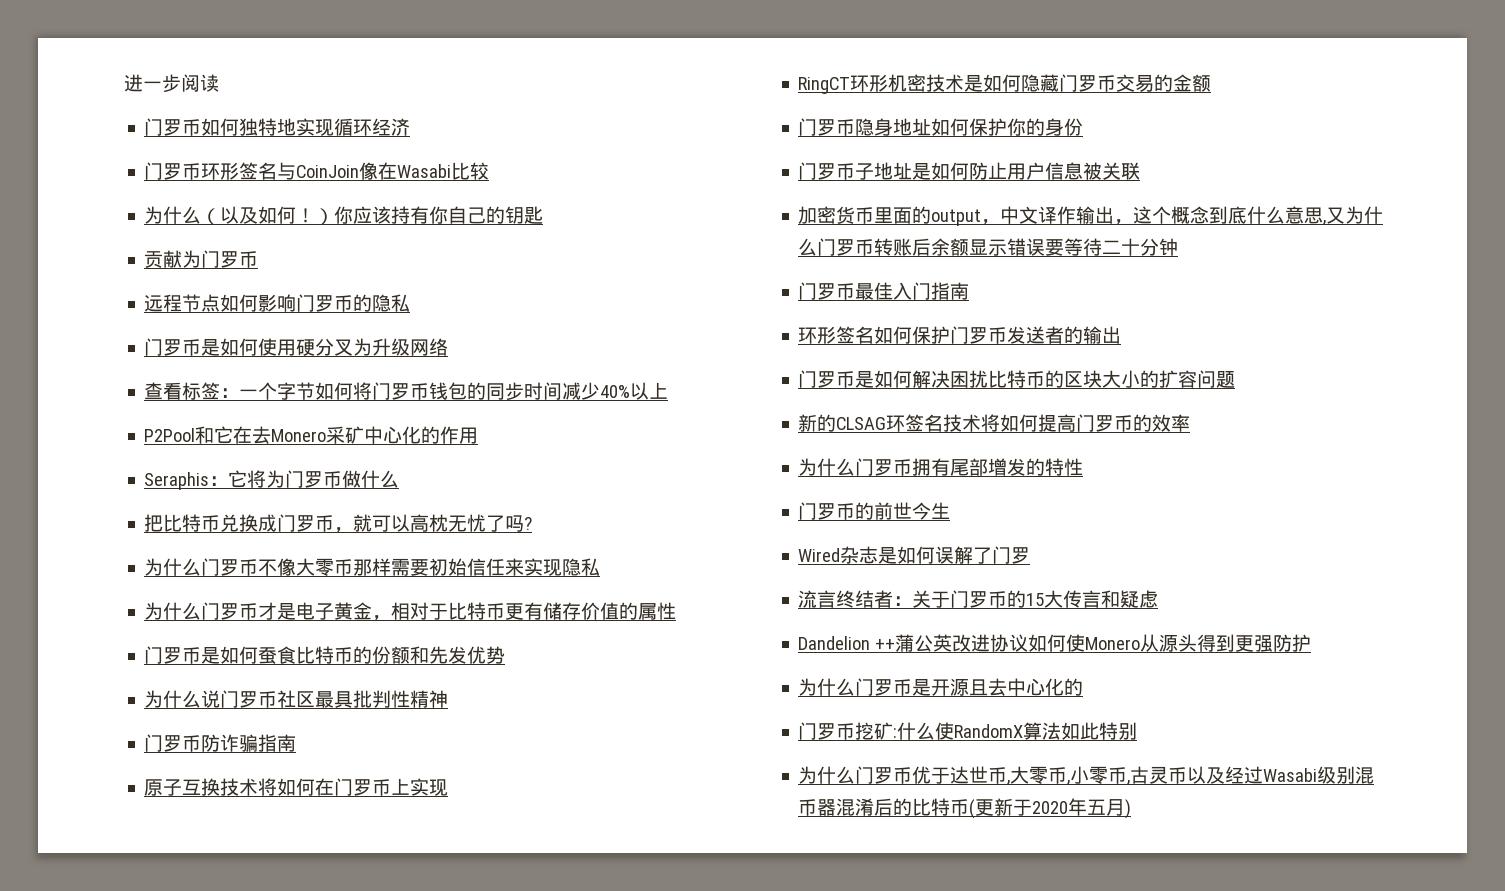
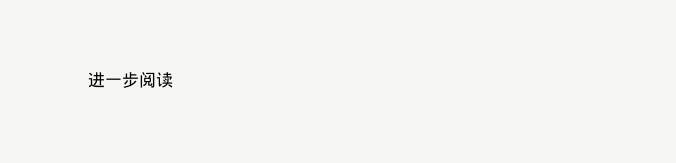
- 门罗币如何独特地实现循环经济
- 门罗币环形签名与CoinJoin像在Wasabi比较
- 为什么（以及如何！）你应该持有你自己的钥匙
- 贡献为门罗币
- 远程节点如何影响门罗币的隐私
- 门罗币是如何使用硬分叉为升级网络
- 查看标签：一个字节如何将门罗币钱包的同步时间减少40%以上
- P2Pool和它在去Monero采矿中心化的作用
- Seraphis：它将为门罗币做什么
- 把比特币兑换成门罗币，就可以高枕无忧了吗?
- 为什么门罗币不像大零币那样需要初始信任来实现隐私
- 为什么门罗币才是电子黄金，相对于比特币更有储存价值的属性
- 门罗币是如何蚕食比特币的份额和先发优势
- 为什么说门罗币社区最具批判性精神
- 门罗币防诈骗指南
- 原子互换技术将如何在门罗币上实现
- RingCT环形机密技术是如何隐藏门罗币交易的金额
- 门罗币隐身地址如何保护你的身份
- 门罗币子地址是如何防止用户信息被关联
- 加密货币里面的output，中文译作输出，这个概念到底什么意思,又为什么门罗币转账后余额显示错误要等待二十分钟
- 门罗币最佳入门指南
- 环形签名如何保护门罗币发送者的输出
- 门罗币是如何解决困扰比特币的区块大小的扩容问题
- 新的CLSAG环签名技术将如何提高门罗币的效率
- 为什么门罗币拥有尾部增发的特性
- 门罗币的前世今生
- Wired杂志是如何误解了门罗
- 流言终结者：关于门罗币的15大传言和疑虑
- Dandelion ++蒲公英改进协议如何使Monero从源头得到更强防护
- 为什么门罗币是开源且去中心化的
- 门罗币挖矿:什么使RandomX算法如此特别
- 为什么门罗币优于达世币,大零币,小零币,古灵币以及经过Wasabi级别混币器混淆后的比特币(更新于2020年五月)

